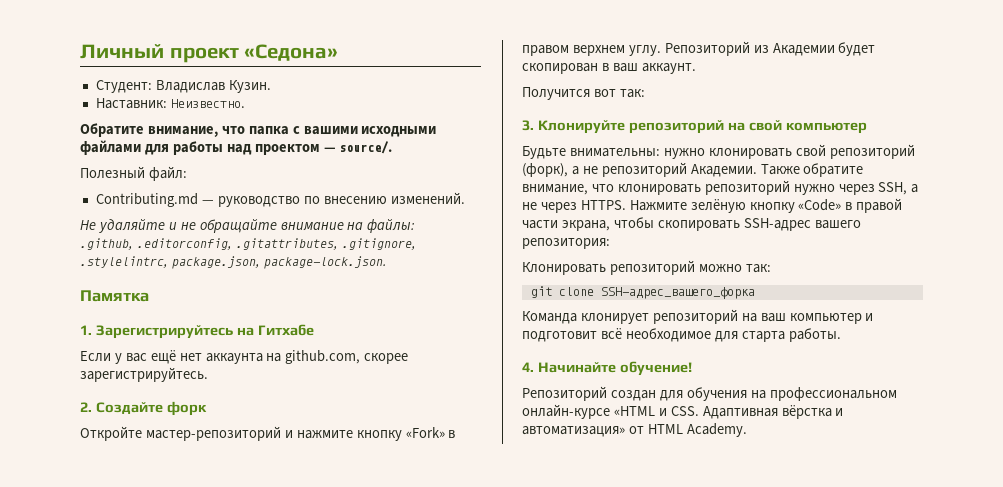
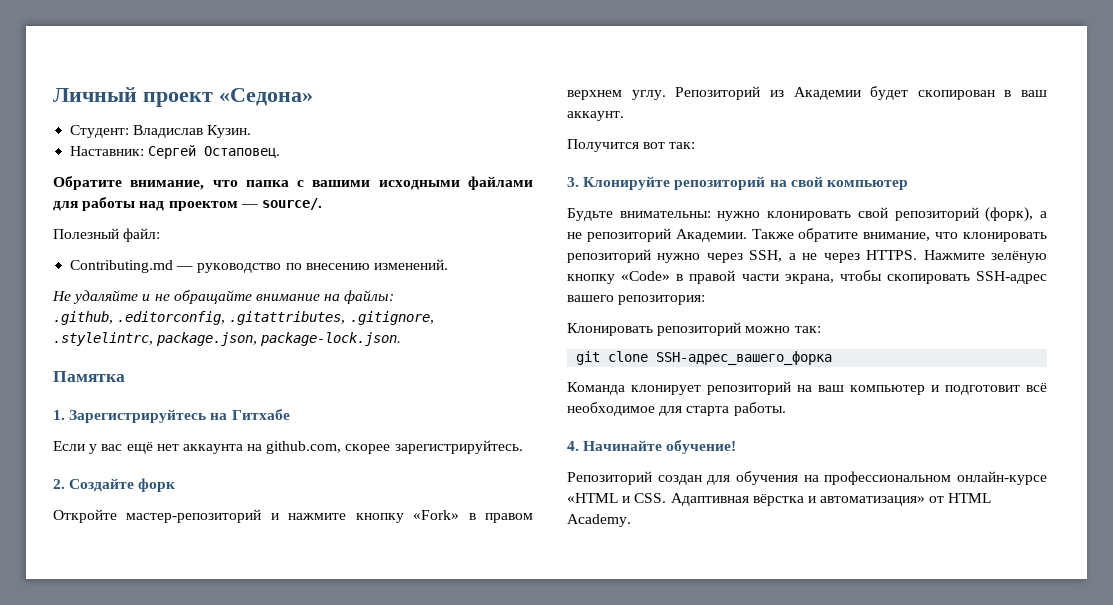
- Наставник: Неизвестно.
+ Наставник: Сергей Остаповец.

